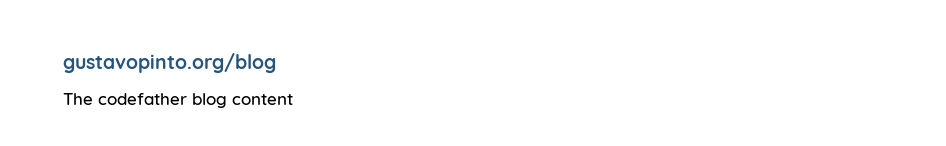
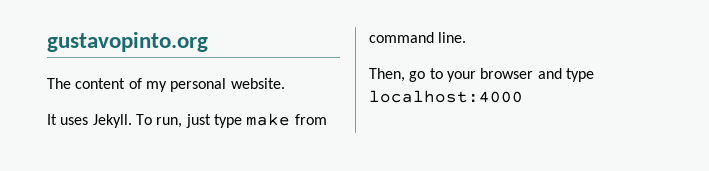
- gustavopinto.org/blog
+ gustavopinto.org
- The codefather blog content
+ The content of my personal website.
+ It uses Jekyll. To run, just type make from command line.
+ Then, go to your browser and type localhost:4000

